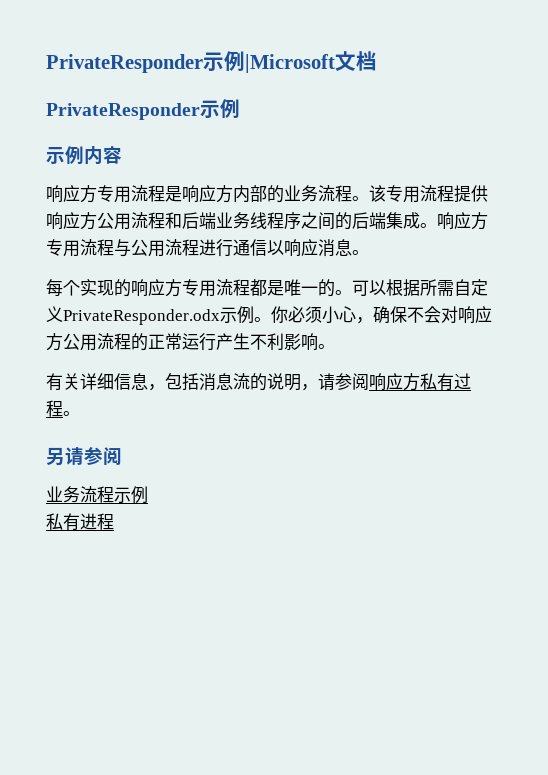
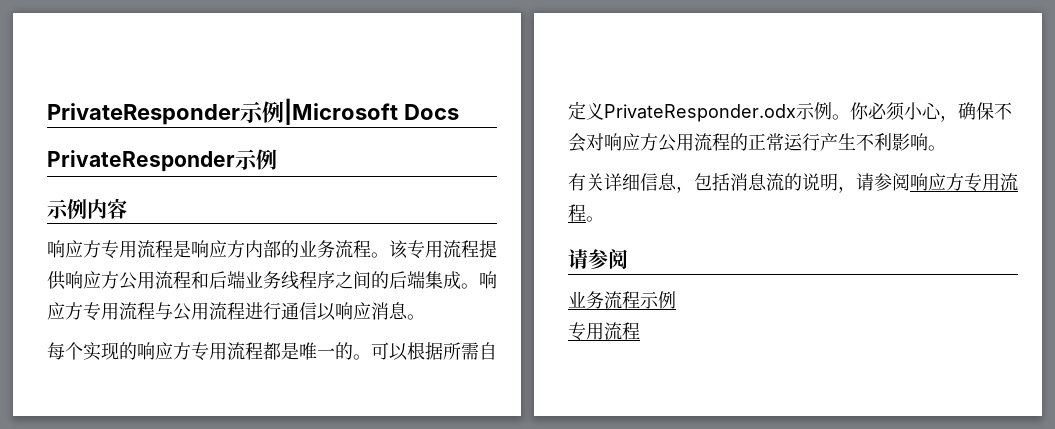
- PrivateResponder示例|Microsoft文档
+ PrivateResponder示例|Microsoft Docs
- 有关详细信息，包括消息流的说明，请参阅响应方私有过程。
- 另请参阅
+ 有关详细信息，包括消息流的说明，请参阅响应方专用流程。
+ 请参阅
  业务流程示例
- 私有进程
+ 专用流程

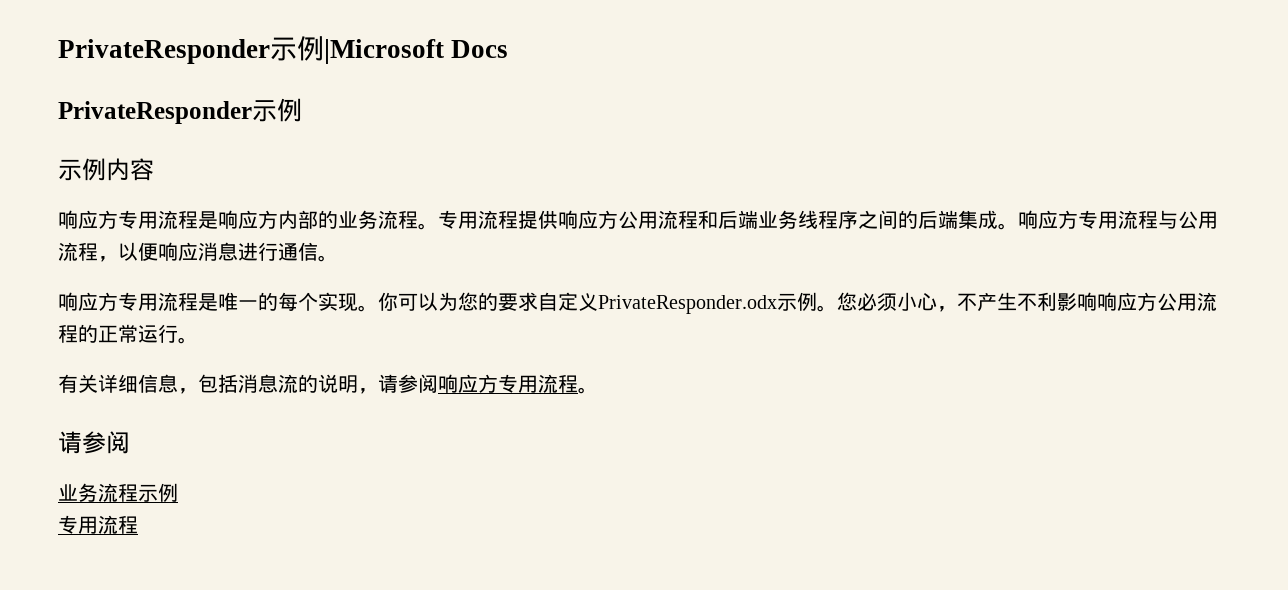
- 该专用流程提供响应方公用流程和后端业务线程序之间的后端集成。
+ 专用流程提供响应方公用流程和后端业务线程序之间的后端集成。
- 响应方专用流程与公用流程进行通信以响应消息。
- 每个实现的响应方专用流程都是唯一的。可以根据所需自定义PrivateResponder.odx示例。
+ 响应方专用流程与公用流程，以便响应消息进行通信。
+ 响应方专用流程是唯一的每个实现。你可以为您的要求自定义PrivateResponder.odx示例。
- 你必须小心，确保不会对响应方公用流程的正常运行产生不利影响。
+ 您必须小心，不产生不利影响响应方公用流程的正常运行。

